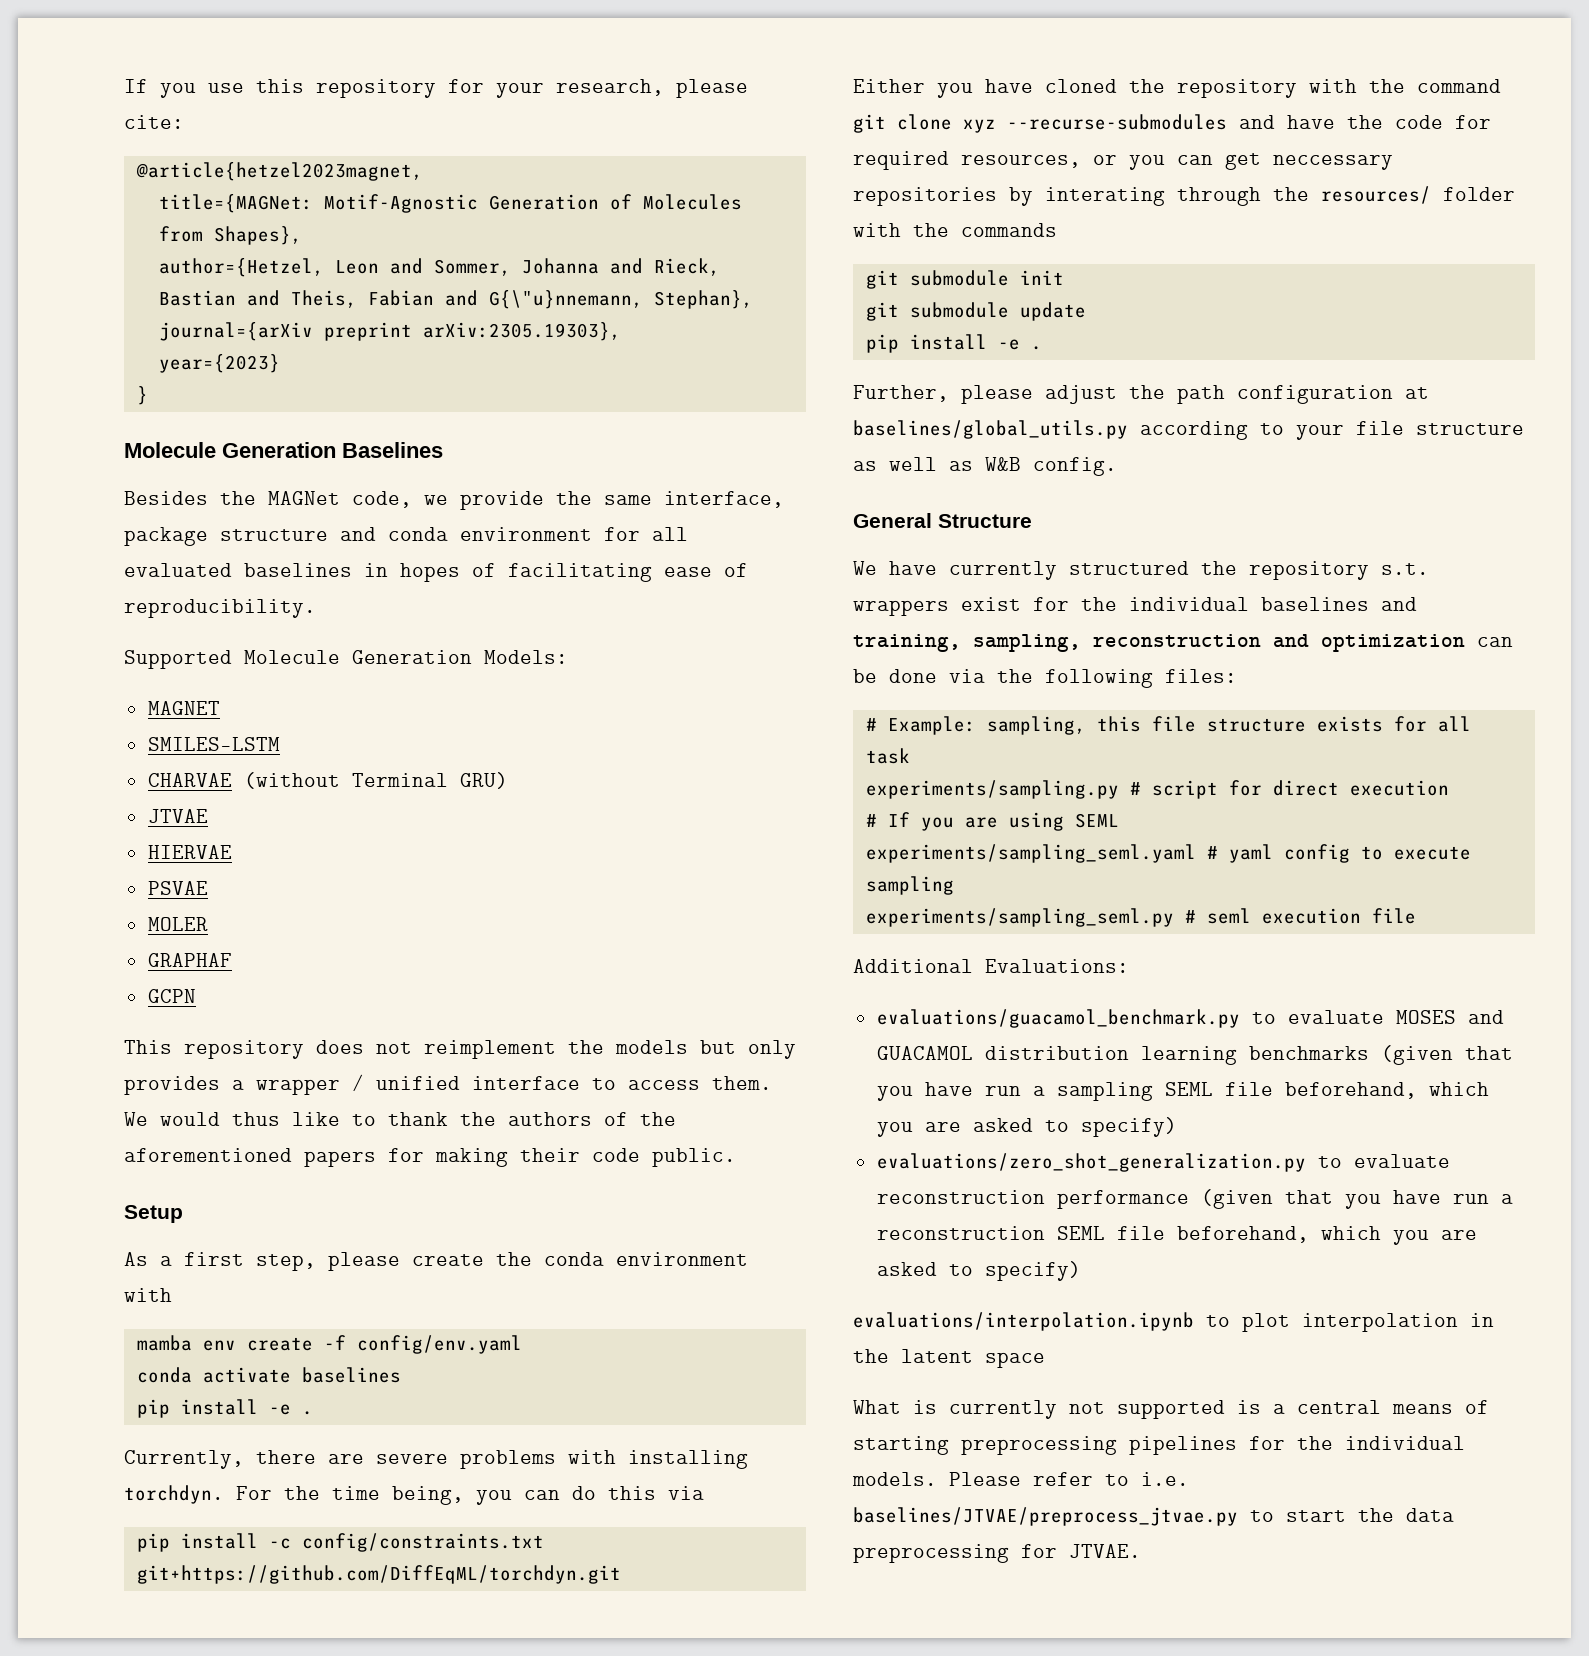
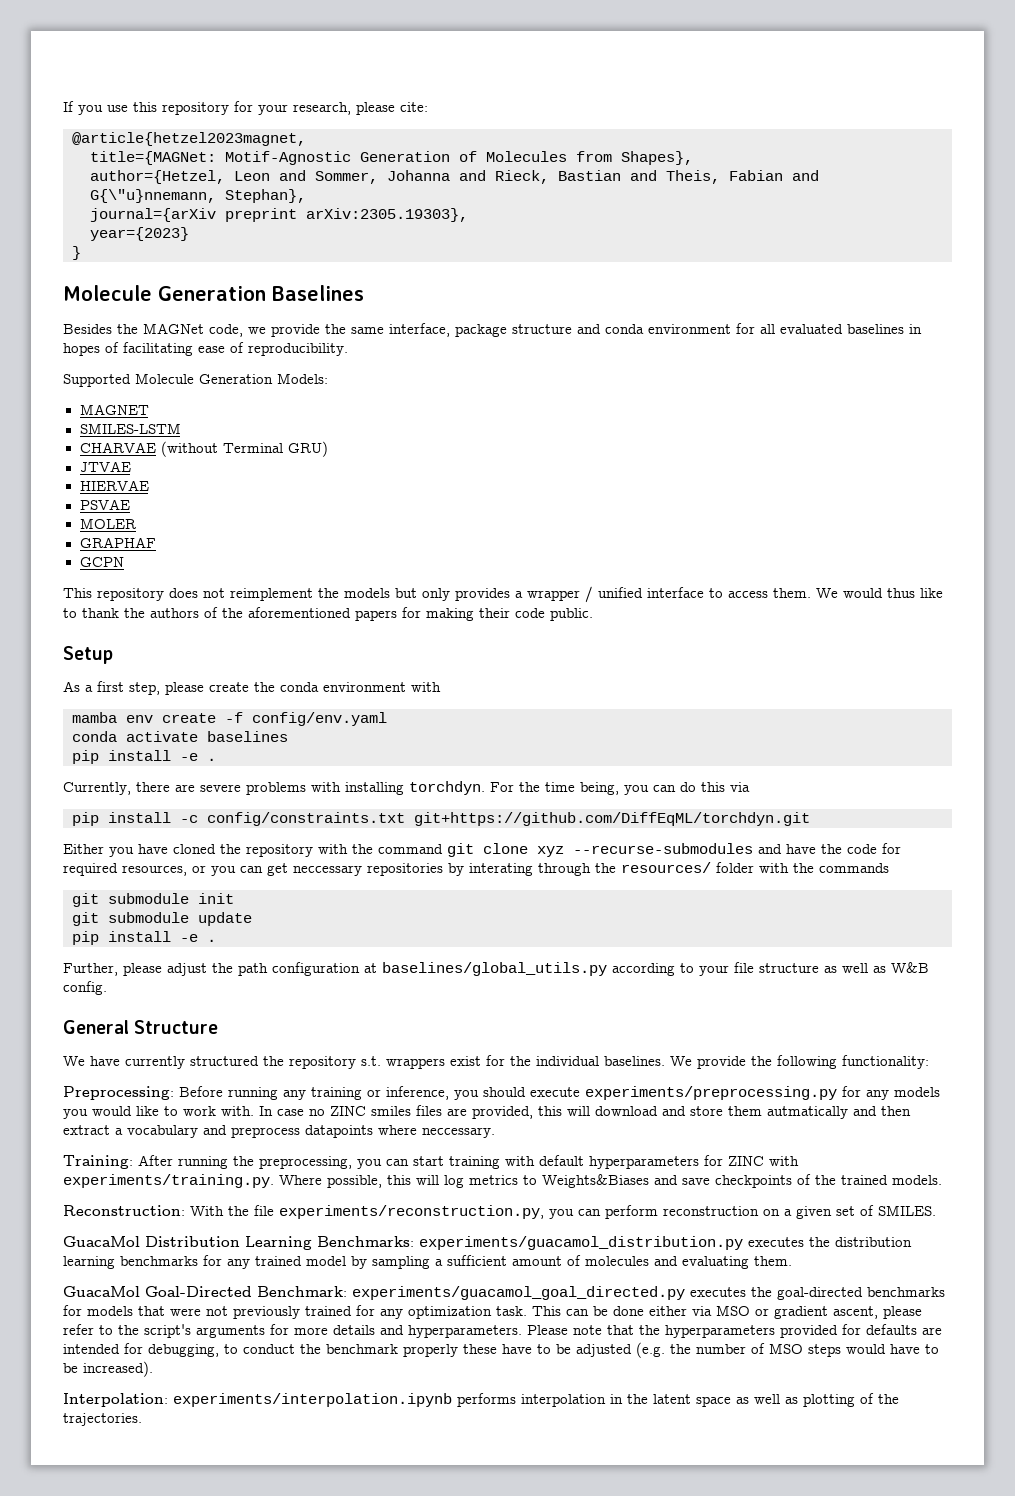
- We have currently structured the repository s.t. wrappers exist for the individual baselines and training, sampling, reconstruction and optimization can be done via the following files:
- # Example: sampling, this file structure exists for all task
- experiments/sampling.py # script for direct execution
- # If you are using SEML
- experiments/sampling_seml.yaml # yaml config to execute sampling
- experiments/sampling_seml.py # seml execution file
- Additional Evaluations:
- evaluations/guacamol_benchmark.py to evaluate MOSES and GUACAMOL distribution learning benchmarks (given that you have run a sampling SEML file beforehand, which you are asked to specify)
- evaluations/zero_shot_generalization.py to evaluate reconstruction performance (given that you have run a reconstruction SEML file beforehand, which you are asked to specify)
- evaluations/interpolation.ipynb to plot interpolation in the latent space
- What is currently not supported is a central means of starting preprocessing pipelines for the individual models. Please refer to i.e. baselines/JTVAE/preprocess_jtvae.py to start the data preprocessing for JTVAE.
+ We have currently structured the repository s.t. wrappers exist for the individual baselines. We provide the following functionality:
+ Preprocessing: Before running any training or inference, you should execute experiments/preprocessing.py for any models you would like to work with. In case no ZINC smiles files are provided, this will download and store them autmatically and then extract a vocabulary and preprocess datapoints where neccessary.
+ Training: After running the preprocessing, you can start training with default hyperparameters for ZINC with experiments/training.py. Where possible, this will log metrics to Weights&Biases and save checkpoints of the trained models.
+ Reconstruction: With the file experiments/reconstruction.py, you can perform reconstruction on a given set of SMILES.
+ GuacaMol Distribution Learning Benchmarks: experiments/guacamol_distribution.py executes the distribution learning benchmarks for any trained model by sampling a sufficient amount of molecules and evaluating them.
+ GuacaMol Goal-Directed Benchmark: experiments/guacamol_goal_directed.py executes the goal-directed benchmarks for models that were not previously trained for any optimization task. This can be done either via MSO or gradient ascent, please refer to the script's arguments for more details and hyperparameters. Please note that the hyperparameters provided for defaults are intended for debugging, to conduct the benchmark properly these have to be adjusted (e.g. the number of MSO steps would have to be increased).
+ Interpolation: experiments/interpolation.ipynb performs interpolation in the latent space as well as plotting of the trajectories.

